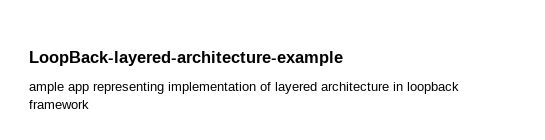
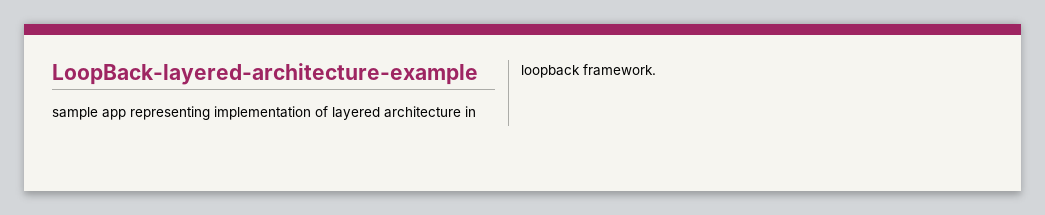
- ample app representing implementation of layered architecture in loopback framework
+ sample app representing implementation of layered architecture in loopback framework.

